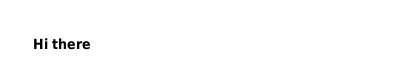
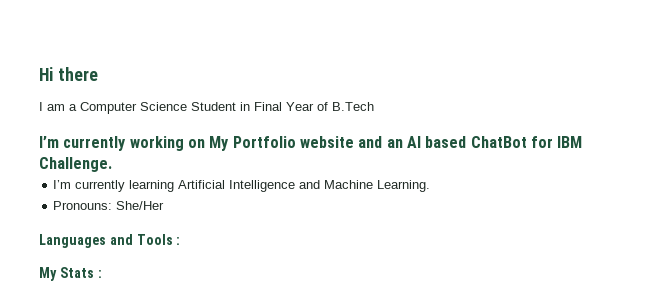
+ I am a Computer Science Student in Final Year of B.Tech
+ I’m currently working on My Portfolio website and an AI based ChatBot for IBM Challenge.
+ I’m currently learning Artificial Intelligence and Machine Learning.
+ Pronouns: She/Her
+ Languages and Tools :
+ My Stats :

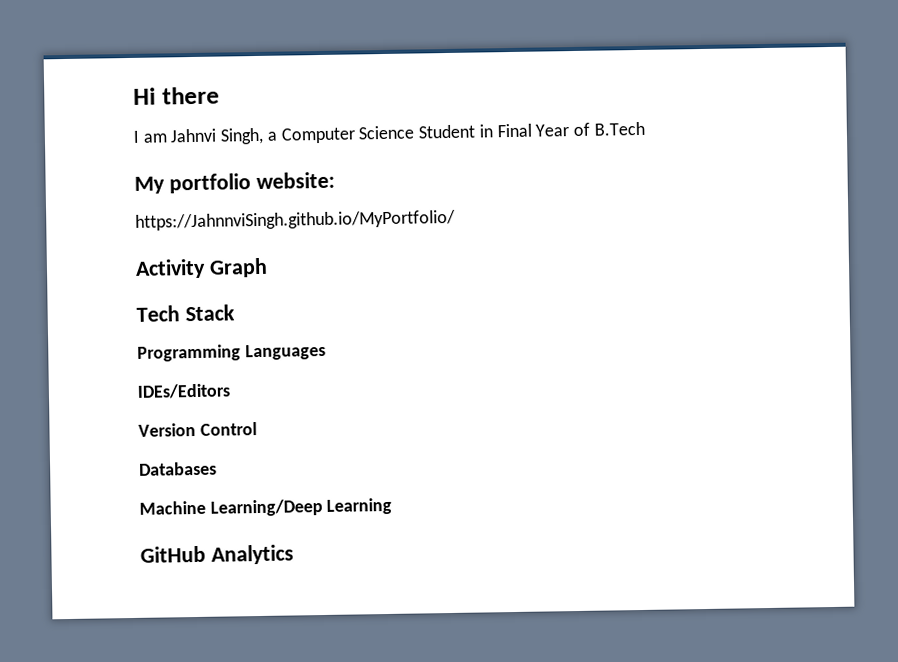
- I am a Computer Science Student in Final Year of B.Tech
+ I am Jahnvi Singh, a Computer Science Student in Final Year of B.Tech
- I’m currently working on My Portfolio website and an AI based ChatBot for IBM Challenge.
- I’m currently learning Artificial Intelligence and Machine Learning.
- Pronouns: She/Her
- Languages and Tools :
- My Stats :
+ My portfolio website:
+ https://JahnnviSingh.github.io/MyPortfolio/
+ Activity Graph
+ Tech Stack
+ Programming Languages
+ IDEs/Editors
+ Version Control
+ Databases
+ Machine Learning/Deep Learning
+ GitHub Analytics

